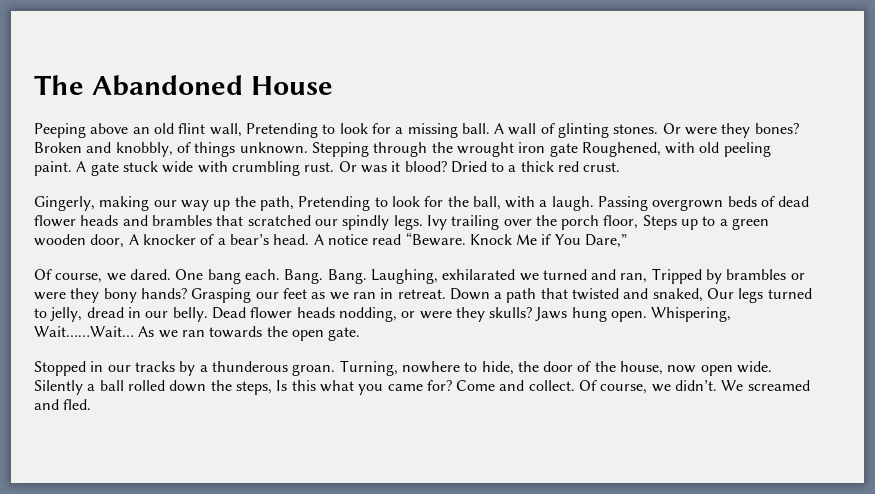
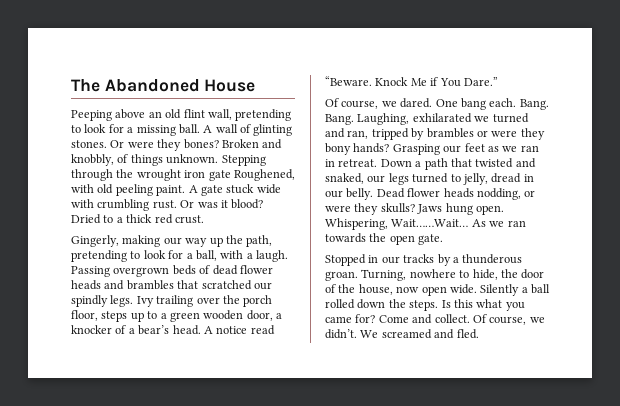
- Peeping above an old flint wall, Pretending to look for a missing ball.
+ Peeping above an old flint wall, pretending to look for a missing ball.
- Gingerly, making our way up the path, Pretending to look for the ball, with a laugh.
+ Gingerly, making our way up the path, pretending to look for a ball, with a laugh.
- Ivy trailing over the porch floor, Steps up to a green wooden door, A knocker of a bear’s head.
+ Ivy trailing over the porch floor, steps up to a green wooden door, a knocker of a bear’s head.
- Knock Me if You Dare,”
+ Knock Me if You Dare.”
- Laughing, exhilarated we turned and ran, Tripped by brambles or were they bony hands?
+ Laughing, exhilarated we turned and ran, tripped by brambles or were they bony hands?
- Down a path that twisted and snaked, Our legs turned to jelly, dread in our belly.
+ Down a path that twisted and snaked, our legs turned to jelly, dread in our belly.
- Silently a ball rolled down the steps, Is this what you came for?
+ Silently a ball rolled down the steps. Is this what you came for?

